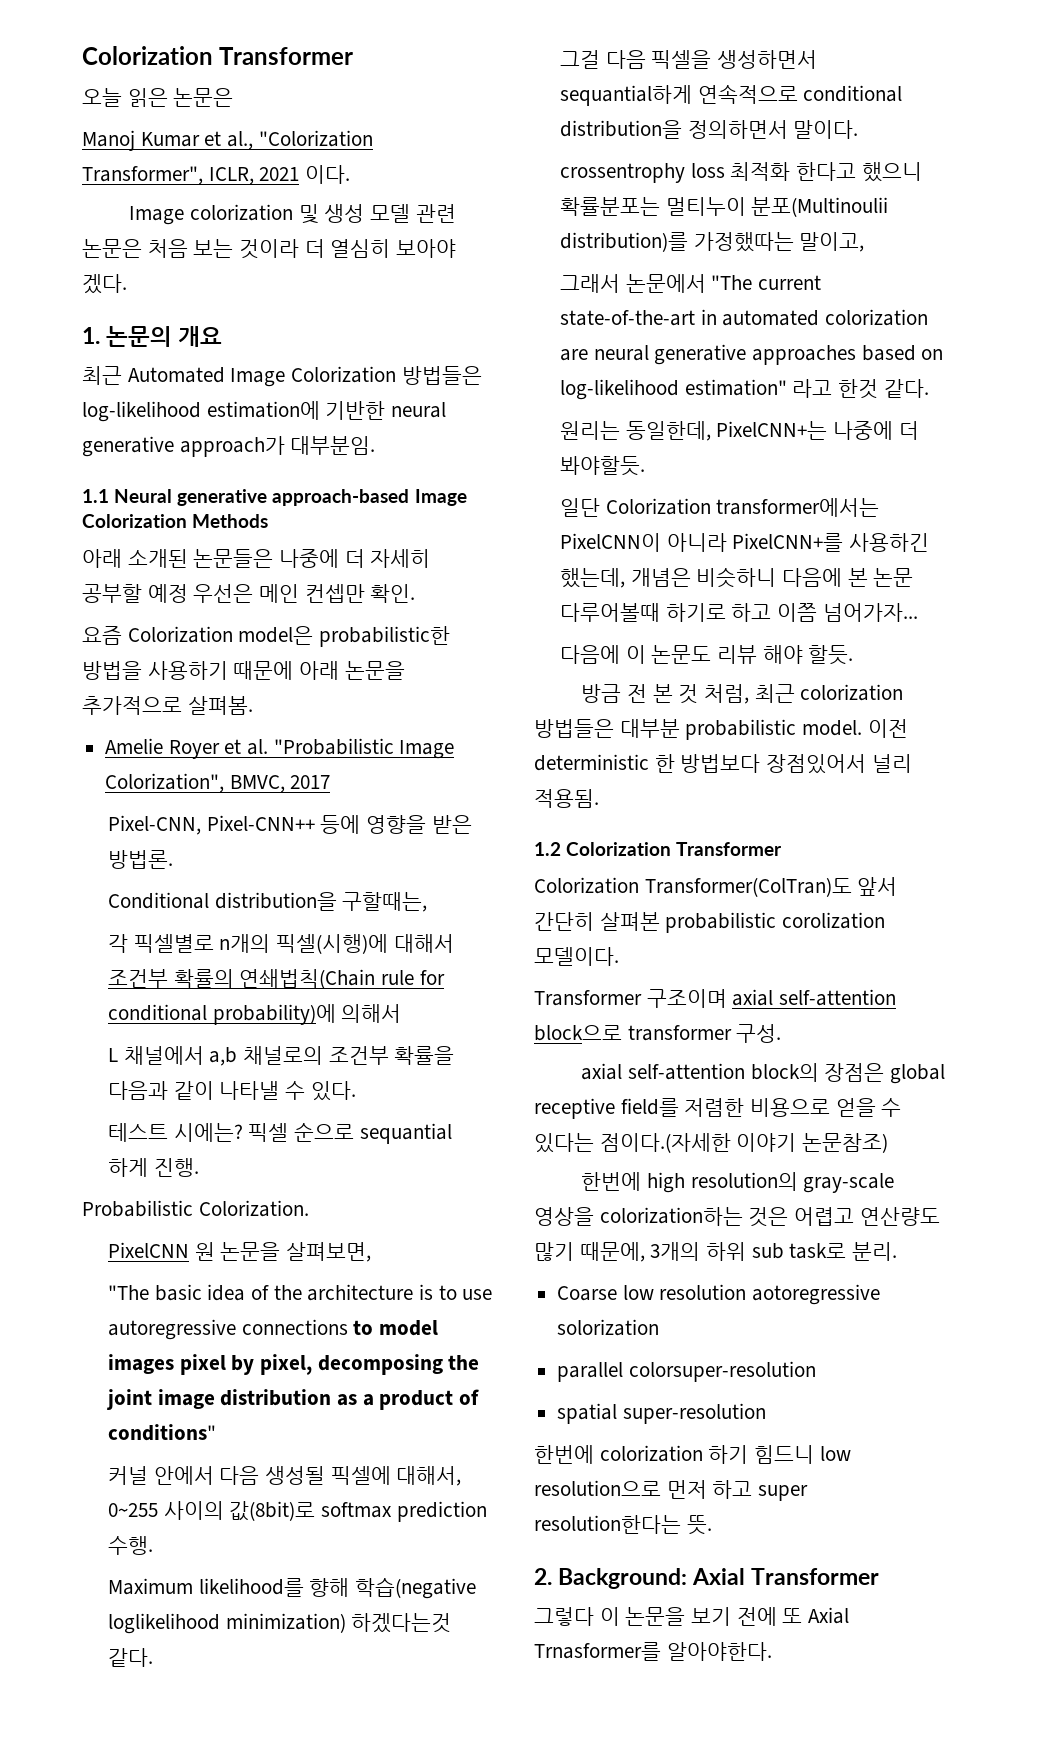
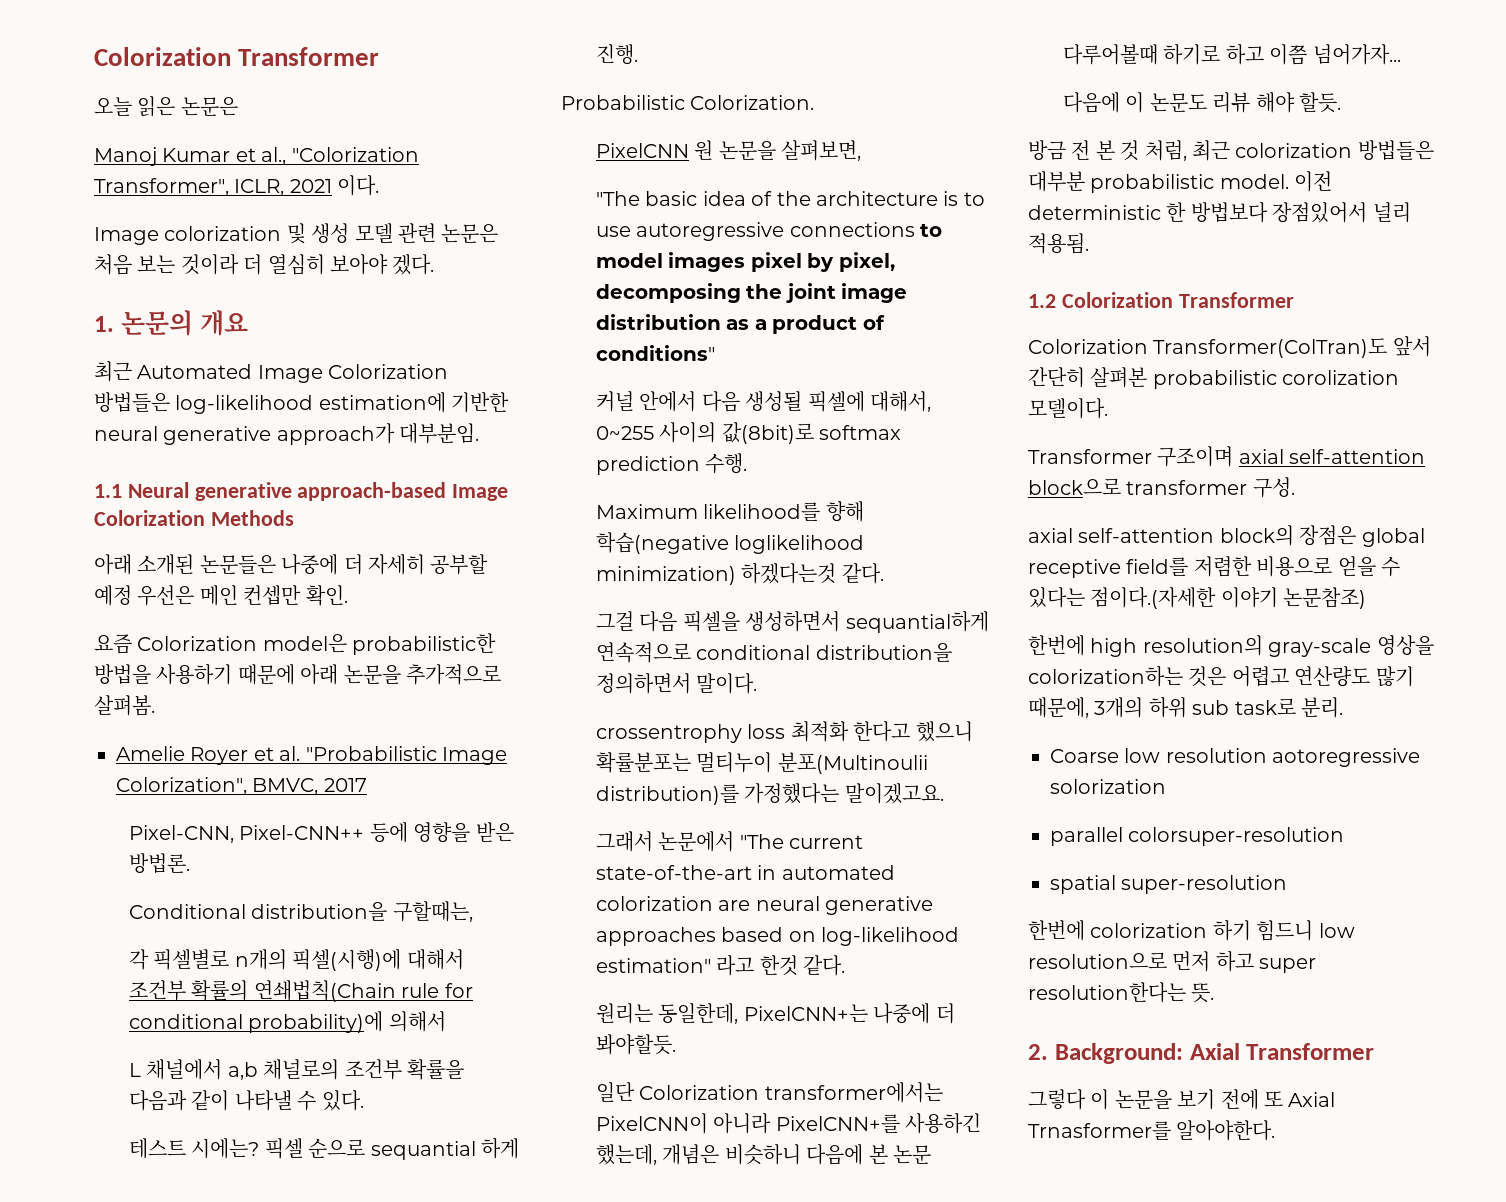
- crossentrophy loss 최적화 한다고 했으니 확률분포는 멀티누이 분포(Multinoulii distribution)를 가정했따는 말이고,
+ crossentrophy loss 최적화 한다고 했으니 확률분포는 멀티누이 분포(Multinoulii distribution)를 가정했다는 말이겠고요.

